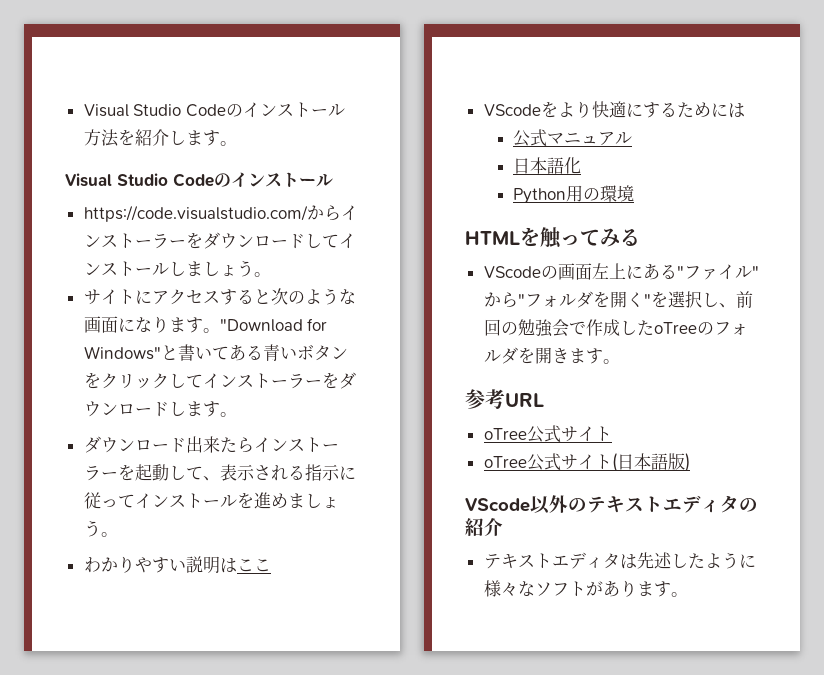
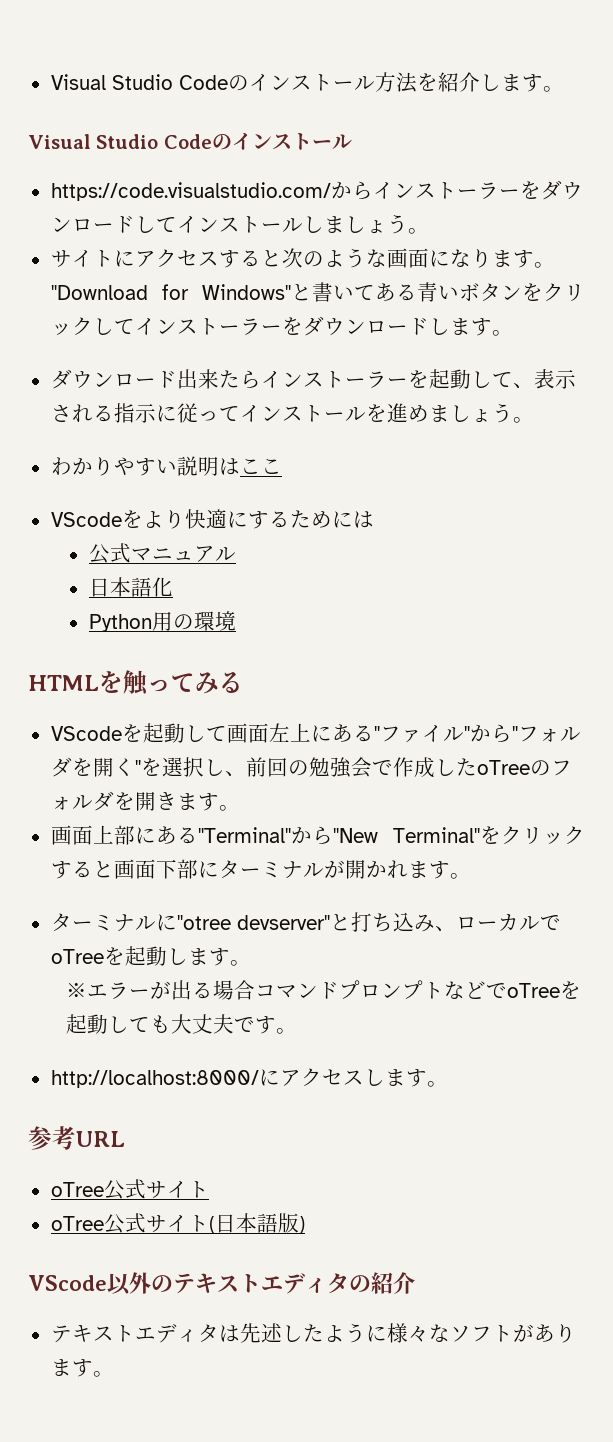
- VScodeの画面左上にある"ファイル"から"フォルダを開く"を選択し、前回の勉強会で作成したoTreeのフォルダを開きます。
+ VScodeを起動して画面左上にある"ファイル"から"フォルダを開く"を選択し、前回の勉強会で作成したoTreeのフォルダを開きます。
+ 画面上部にある"Terminal"から"New Terminal"をクリックすると画面下部にターミナルが開かれます。
+ ターミナルに"otree devserver"と打ち込み、ローカルでoTreeを起動します。
+ ※エラーが出る場合コマンドプロンプトなどでoTreeを起動しても大丈夫です。
+ http://localhost:8000/にアクセスします。

